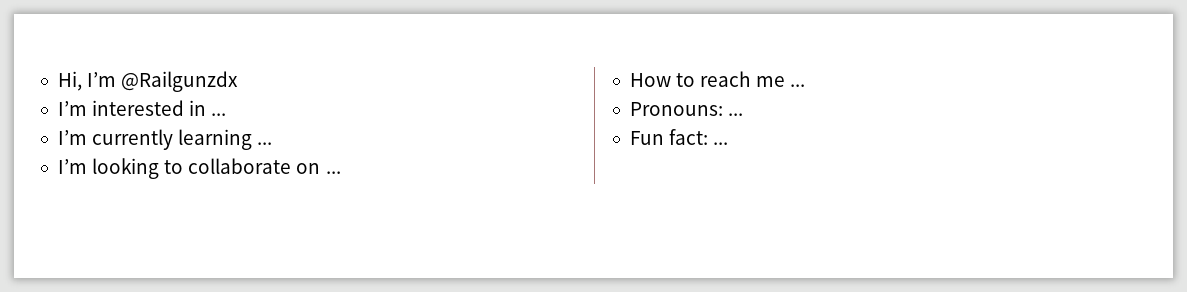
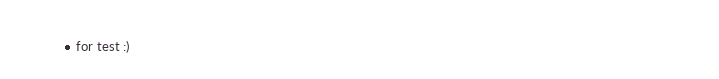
- Hi, I’m @Railgunzdx
- I’m interested in ...
- I’m currently learning ...
- I’m looking to collaborate on ...
- How to reach me ...
- Pronouns: ...
- Fun fact: ...
+ for test :)

